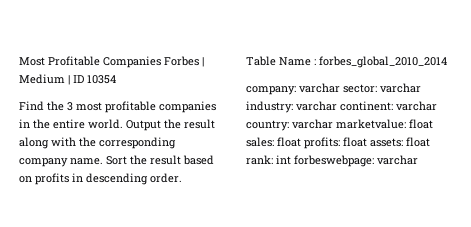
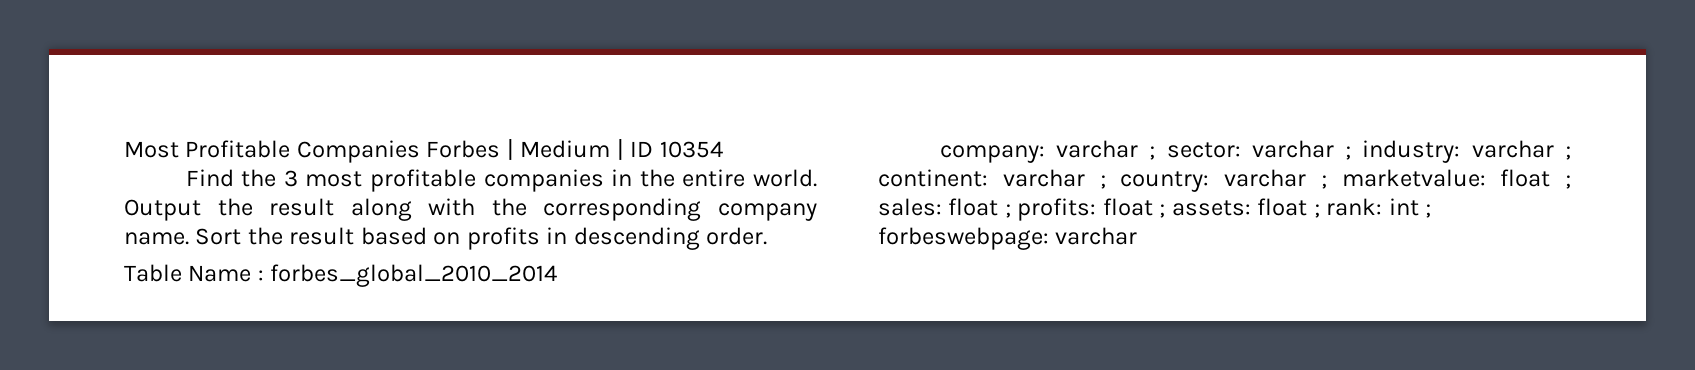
- company: varchar sector: varchar industry: varchar continent: varchar country: varchar marketvalue: float sales: float profits: float assets: float rank: int forbeswebpage: varchar
+ company: varchar ; sector: varchar ; industry: varchar ; continent: varchar ; country: varchar ; marketvalue: float ; sales: float ; profits: float ; assets: float ; rank: int ; forbeswebpage: varchar

